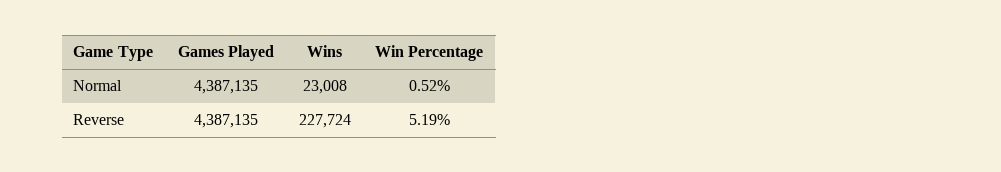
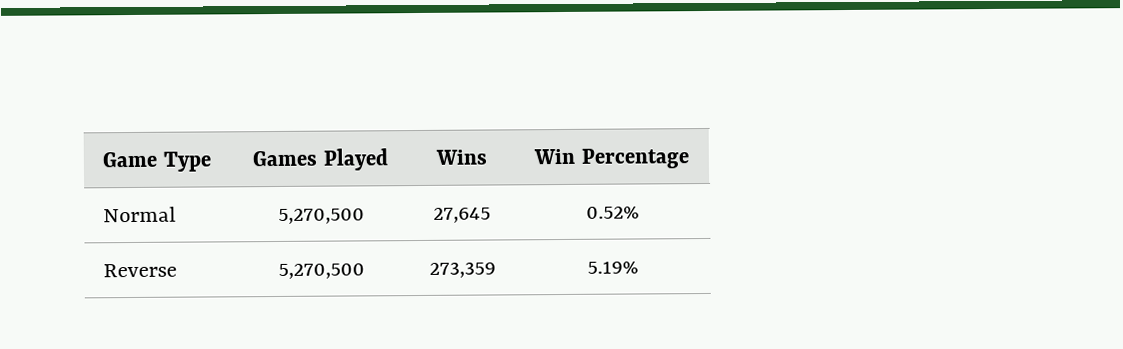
- Normal | 4,387,135 | 23,008 | 0.52%
+ Normal | 5,270,500 | 27,645 | 0.52%
- Reverse | 4,387,135 | 227,724 | 5.19%
+ Reverse | 5,270,500 | 273,359 | 5.19%

